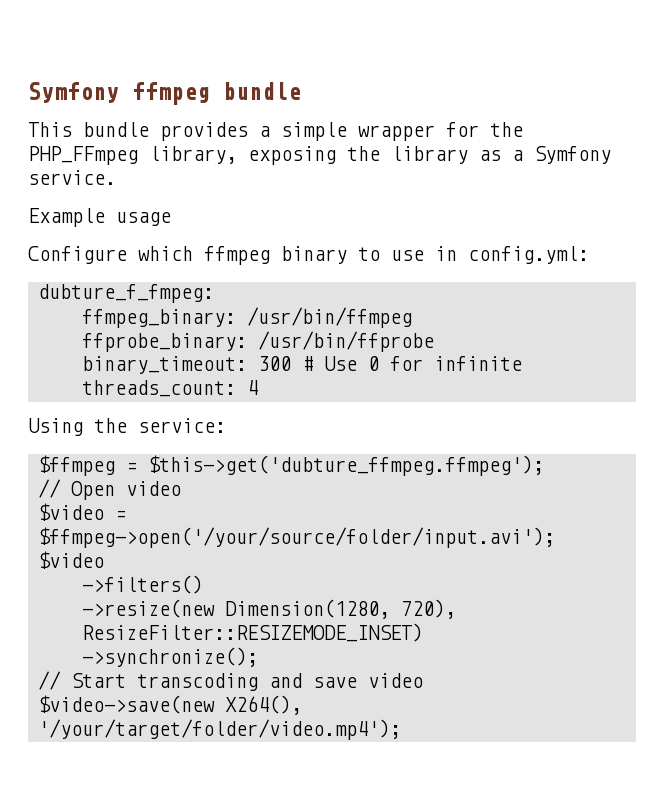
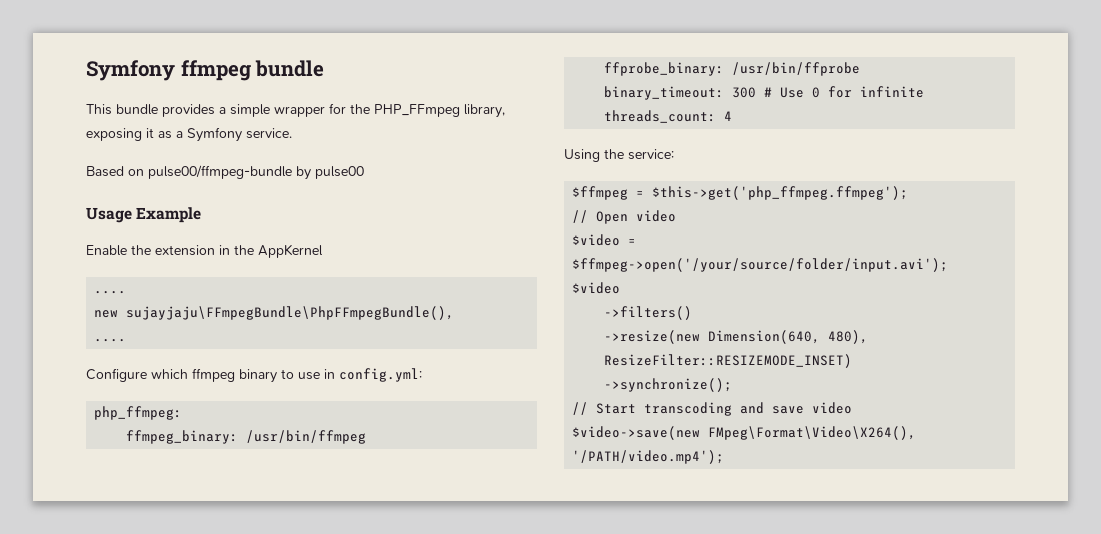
- This bundle provides a simple wrapper for the PHP_FFmpeg library, exposing the library as a Symfony service.
+ This bundle provides a simple wrapper for the PHP_FFmpeg library, exposing it as a Symfony service.
- Example usage
+ Based on pulse00/ffmpeg-bundle by pulse00
+ Usage Example
+ Enable the extension in the AppKernel
+ ....
+ new sujayjaju\FFmpegBundle\PhpFFmpegBundle(),
+ ....
- dubture_f_fmpeg:
+ php_ffmpeg:
- $ffmpeg = $this->get('dubture_ffmpeg.ffmpeg');
+ $ffmpeg = $this->get('php_ffmpeg.ffmpeg');
- ->resize(new Dimension(1280, 720), ResizeFilter::RESIZEMODE_INSET)
+ ->resize(new Dimension(640, 480), ResizeFilter::RESIZEMODE_INSET)
- $video->save(new X264(), '/your/target/folder/video.mp4');
+ $video->save(new FMpeg\Format\Video\X264(), '/PATH/video.mp4');

